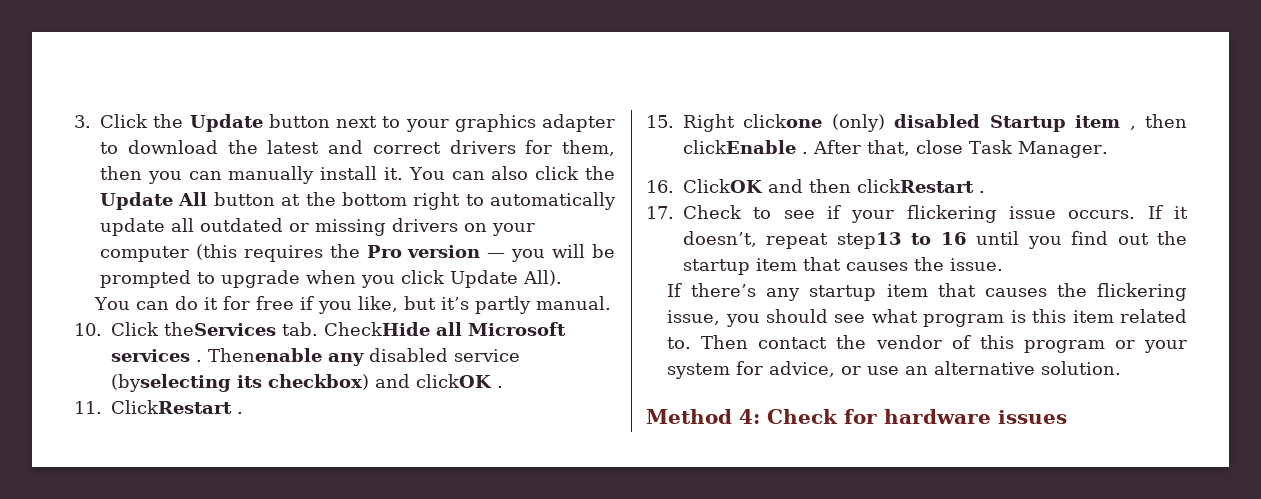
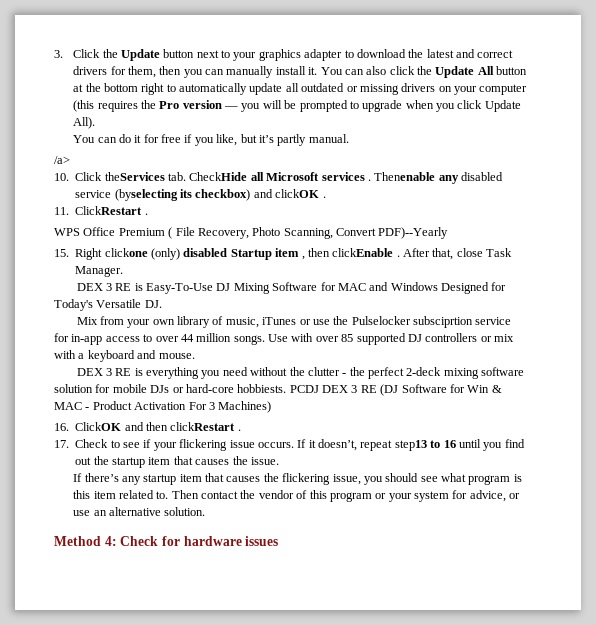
+ /a>
+ WPS Office Premium ( File Recovery, Photo Scanning, Convert PDF)--Yearly
+ DEX 3 RE is Easy-To-Use DJ Mixing Software for MAC and Windows Designed for Today's Versatile DJ.
+ Mix from your own library of music, iTunes or use the Pulselocker subsciprtion service for in-app access to over 44 million songs. Use with over 85 supported DJ controllers or mix with a keyboard and mouse.
+ DEX 3 RE is everything you need without the clutter - the perfect 2-deck mixing software solution for mobile DJs or hard-core hobbiests. PCDJ DEX 3 RE (DJ Software for Win & MAC - Product Activation For 3 Machines)

